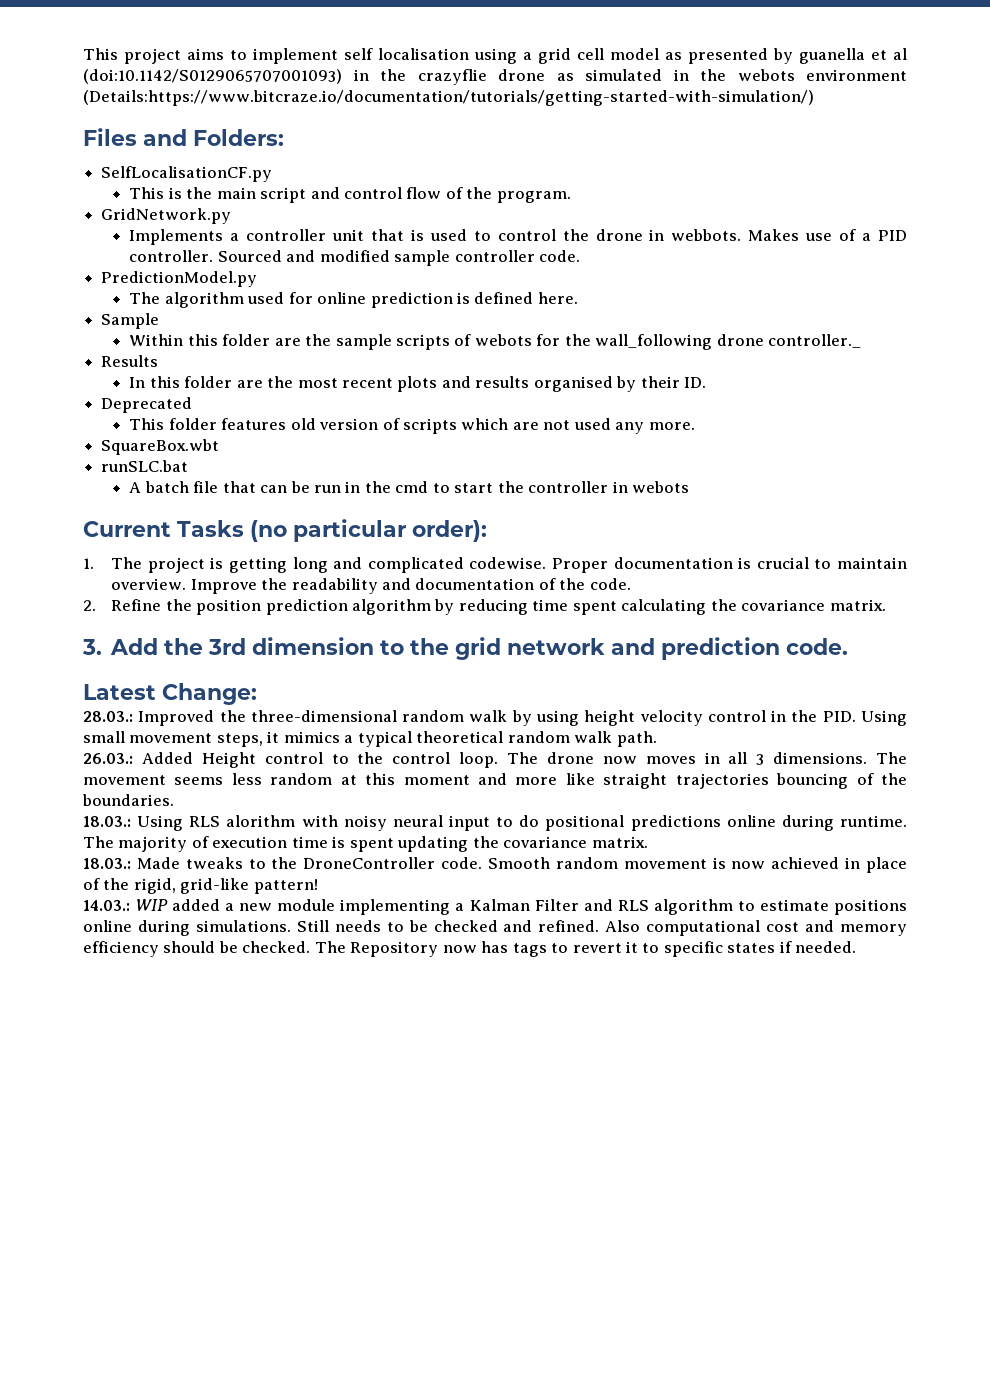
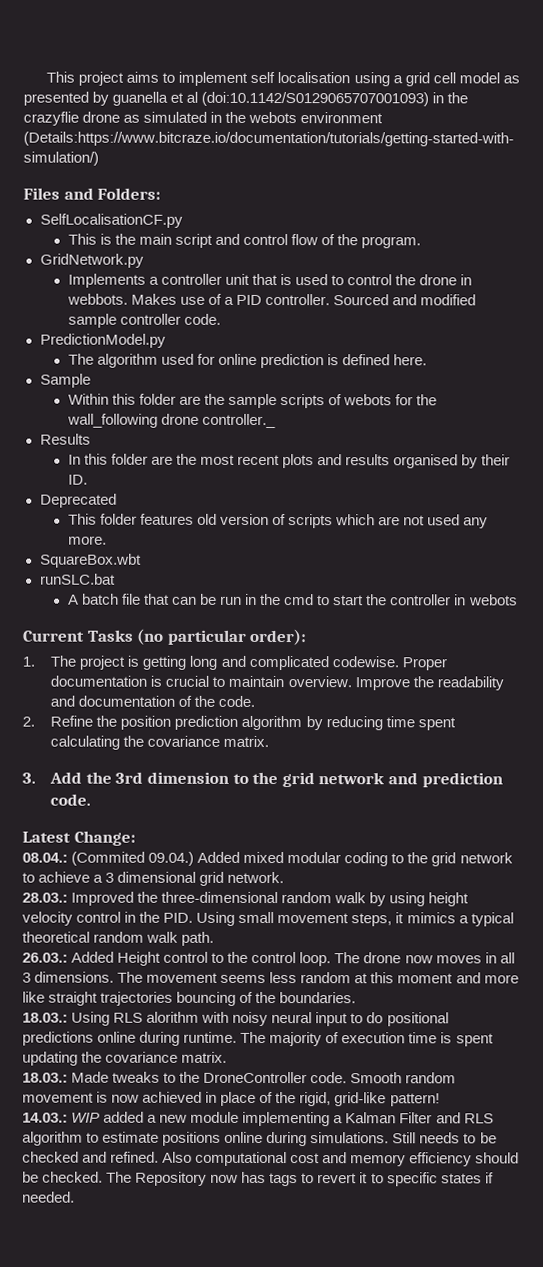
+ 08.04.: (Commited 09.04.) Added mixed modular coding to the grid network to achieve a 3 dimensional grid network.

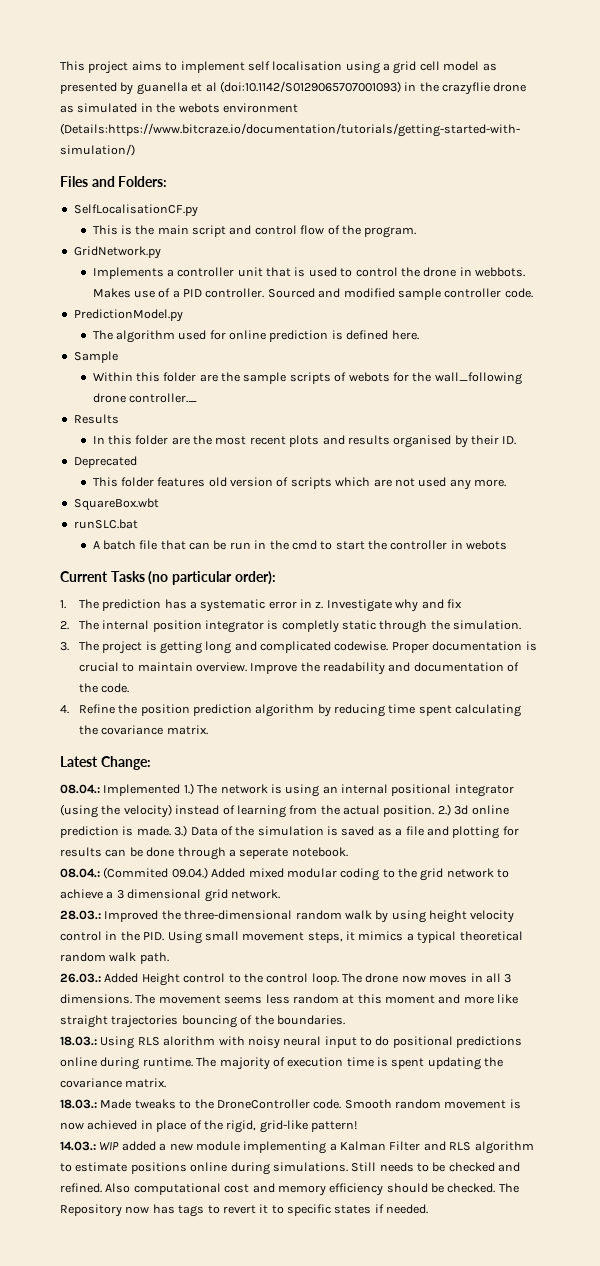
- 1. The project is getting long and complicated codewise.
+ 1. The prediction has a systematic error in z. Investigate why and fix
+ 2. The internal position integrator is completly static through the simulation.
+ 3. The project is getting long and complicated codewise.
- 2. Refine the position prediction algorithm by reducing time spent calculating the covariance matrix.
+ 4. Refine the position prediction algorithm by reducing time spent calculating the covariance matrix.
- 3. Add the 3rd dimension to the grid network and prediction code.
  Latest Change:
+ 08.04.: Implemented 1.) The network is using an internal positional integrator (using the velocity) instead of learning from the actual position. 2.) 3d online prediction is made. 3.) Data of the simulation is saved as a file and plotting for results can be done through a seperate notebook.

